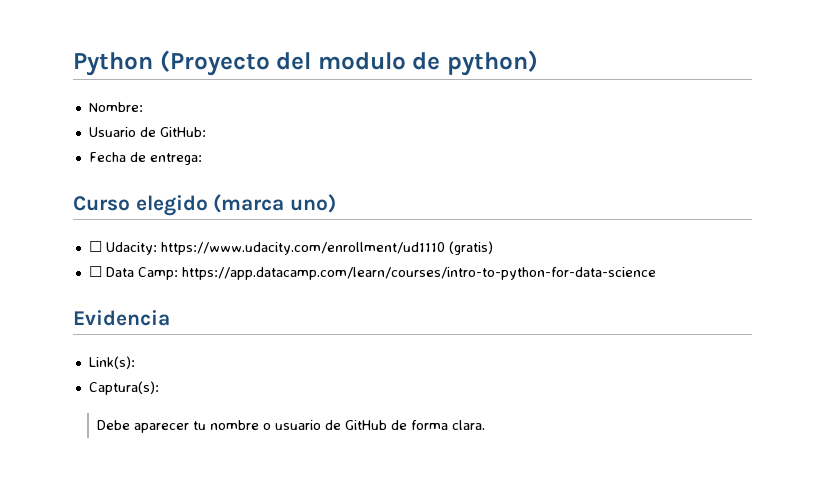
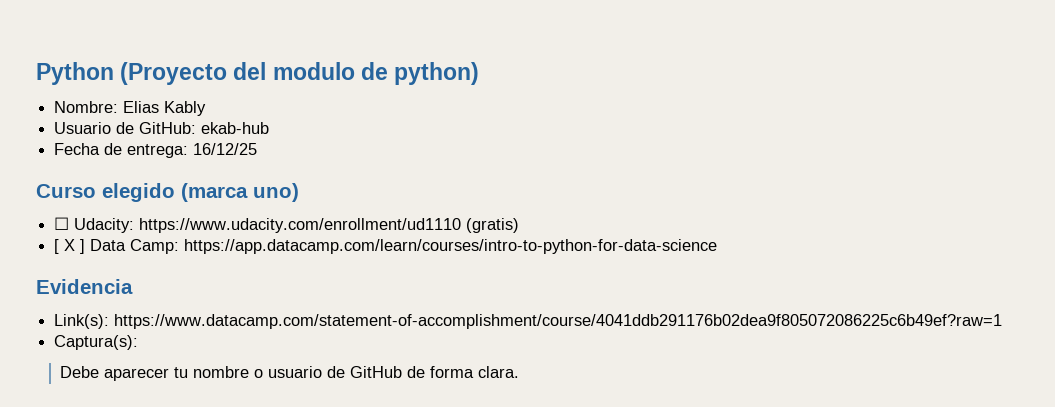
- Nombre:
+ Nombre: Elias Kably
- Usuario de GitHub:
+ Usuario de GitHub: ekab-hub
- Fecha de entrega:
+ Fecha de entrega: 16/12/25
- ☐ Data Camp: https://app.datacamp.com/learn/courses/intro-to-python-for-data-science
+ [ X ] Data Camp: https://app.datacamp.com/learn/courses/intro-to-python-for-data-science
- Link(s):
+ Link(s): https://www.datacamp.com/statement-of-accomplishment/course/4041ddb291176b02dea9f805072086225c6b49ef?raw=1

